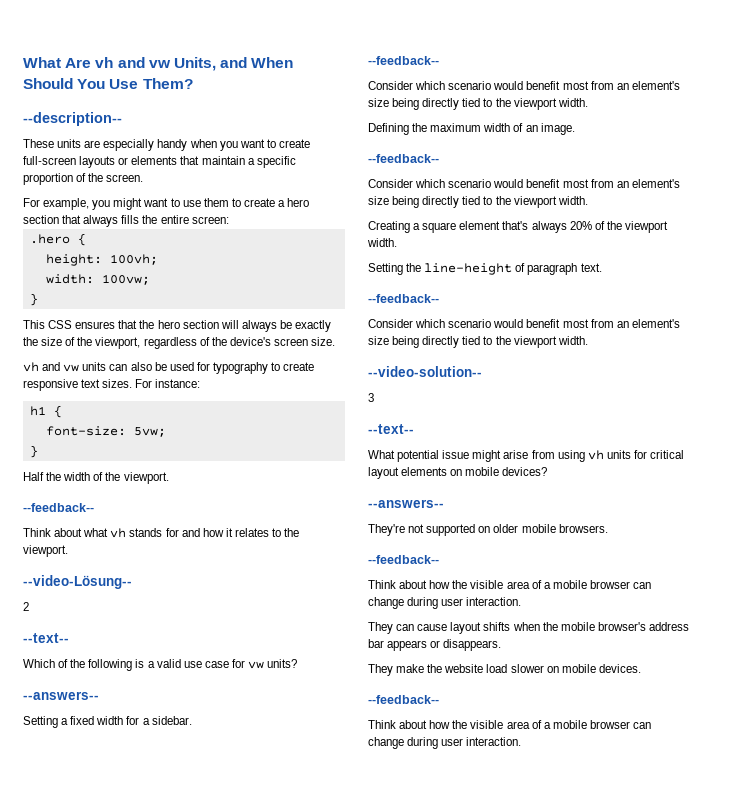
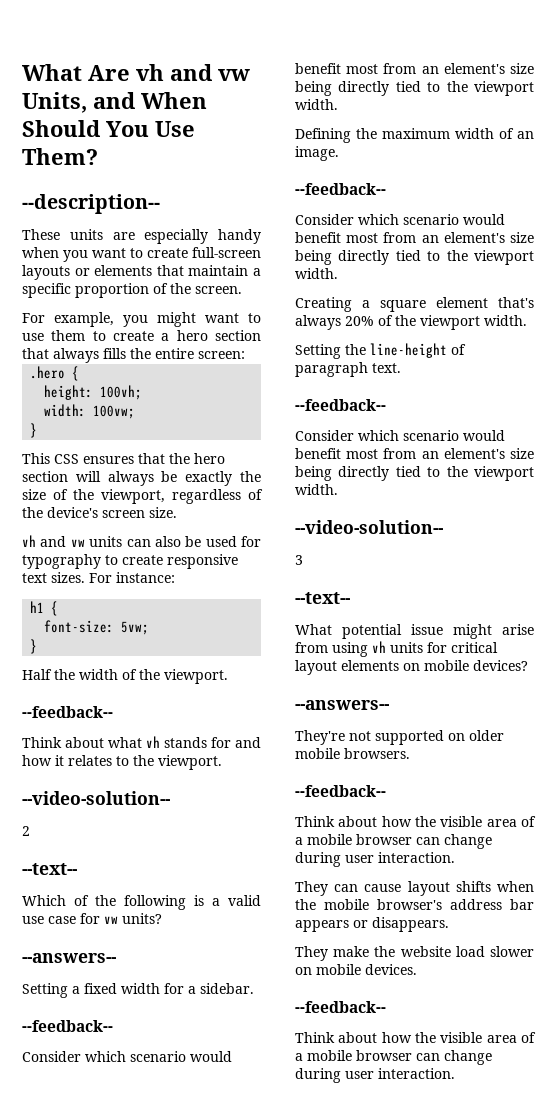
  Think about what vh stands for and how it relates to the viewport.
- --video-Lösung--
+ --video-solution--

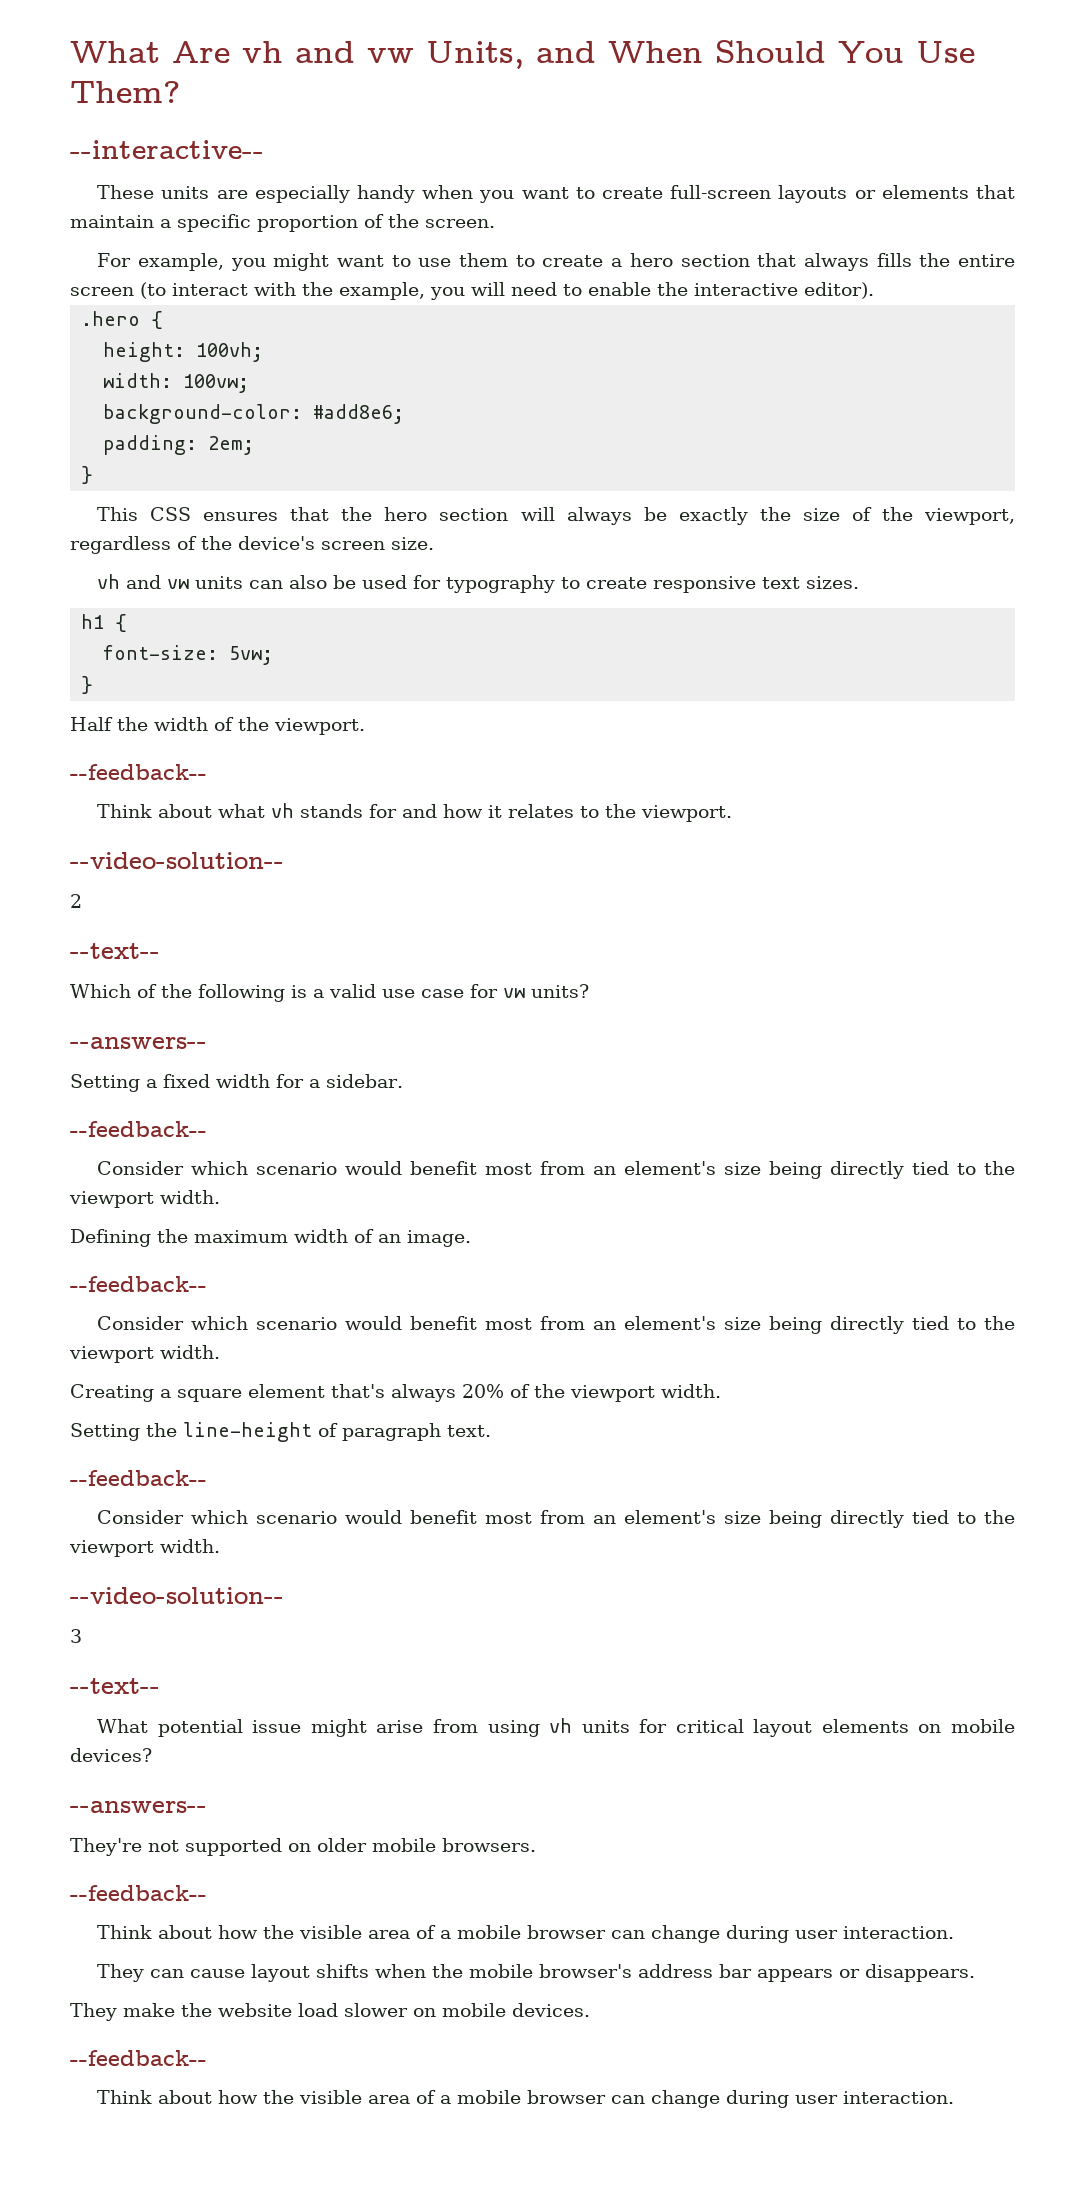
- --description--
+ --interactive--
- For example, you might want to use them to create a hero section that always fills the entire screen:
+ For example, you might want to use them to create a hero section that always fills the entire screen (to interact with the example, you will need to enable the interactive editor).
+ background-color: #add8e6;
+ padding: 2em;
- For instance:

